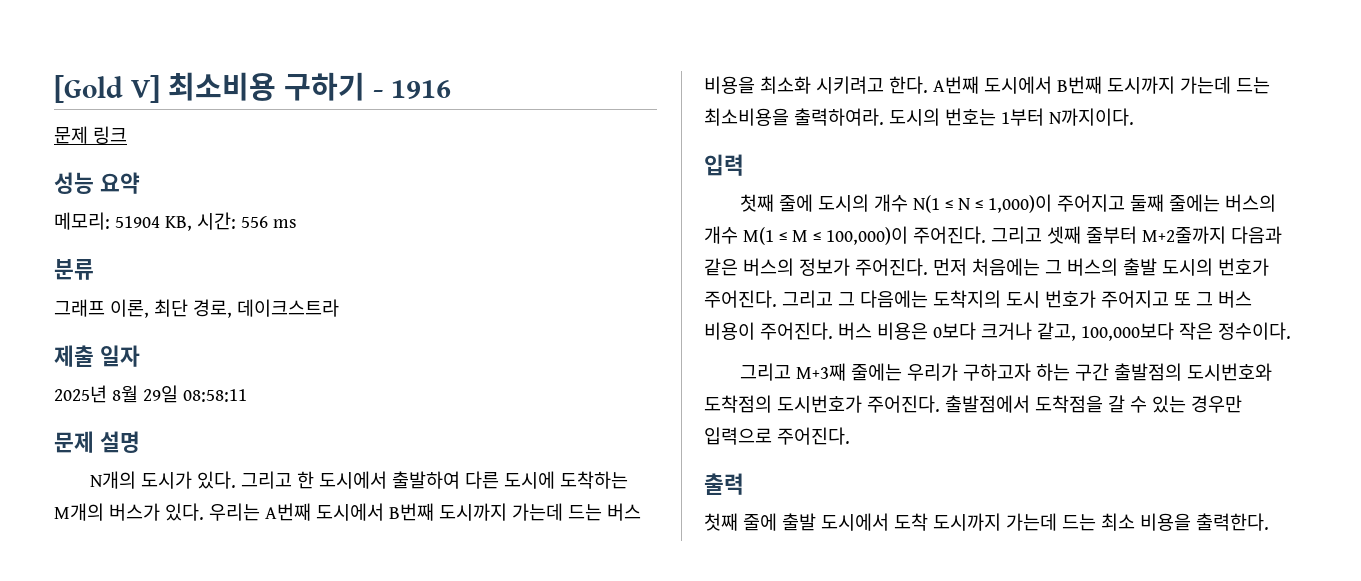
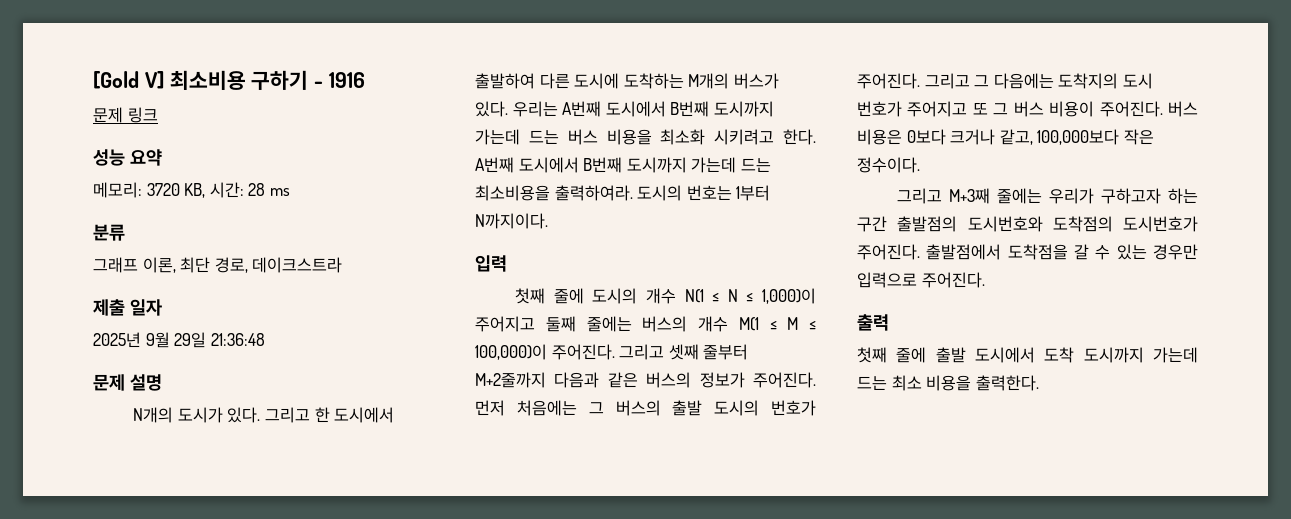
- 메모리: 51904 KB, 시간: 556 ms
+ 메모리: 3720 KB, 시간: 28 ms
- 2025년 8월 29일 08:58:11
+ 2025년 9월 29일 21:36:48

